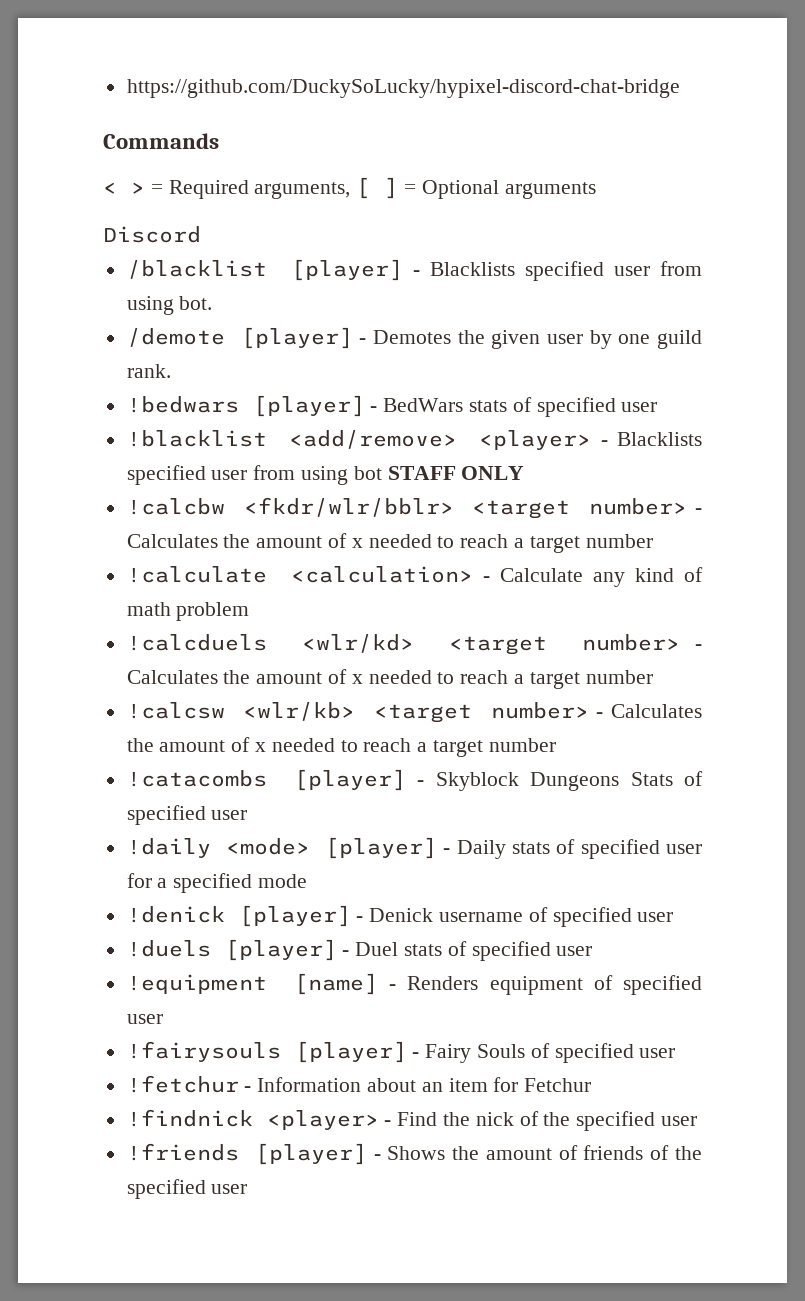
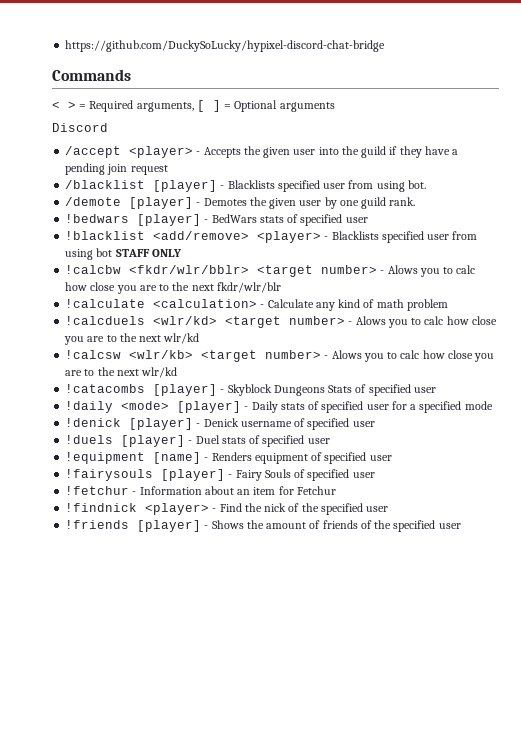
+ /accept <player> - Accepts the given user into the guild if they have a pending join request
- !calcbw <fkdr/wlr/bblr> <target number> - Calculates the amount of x needed to reach a target number
+ !calcbw <fkdr/wlr/bblr> <target number> - Alows you to calc how close you are to the next fkdr/wlr/blr
- !calcduels <wlr/kd> <target number> - Calculates the amount of x needed to reach a target number
+ !calcduels <wlr/kd> <target number> - Alows you to calc how close you are to the next wlr/kd
- !calcsw <wlr/kb> <target number> - Calculates the amount of x needed to reach a target number
+ !calcsw <wlr/kb> <target number> - Alows you to calc how close you are to the next wlr/kd

